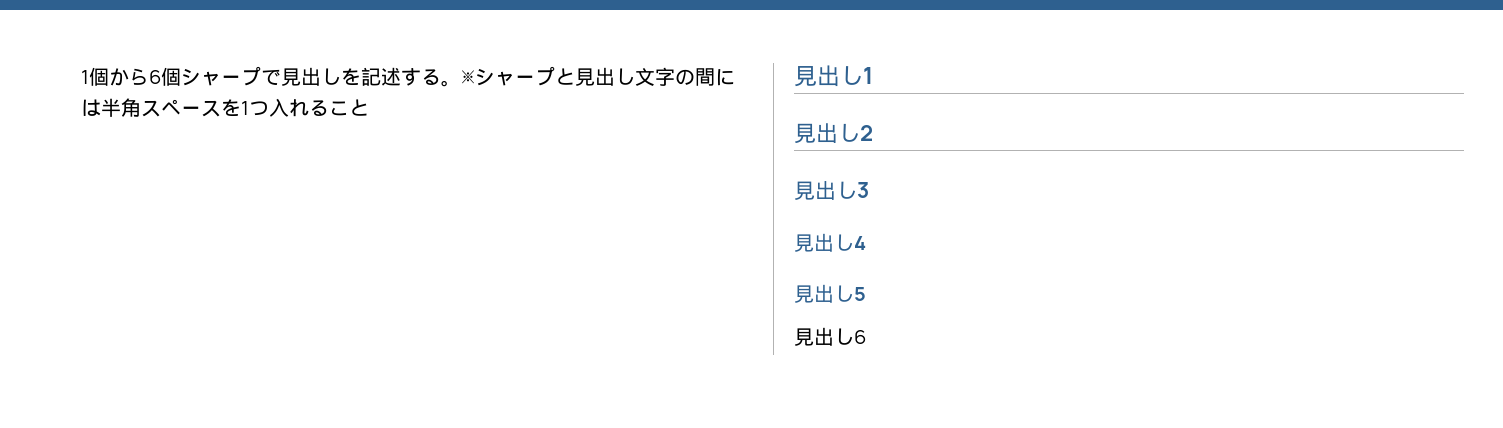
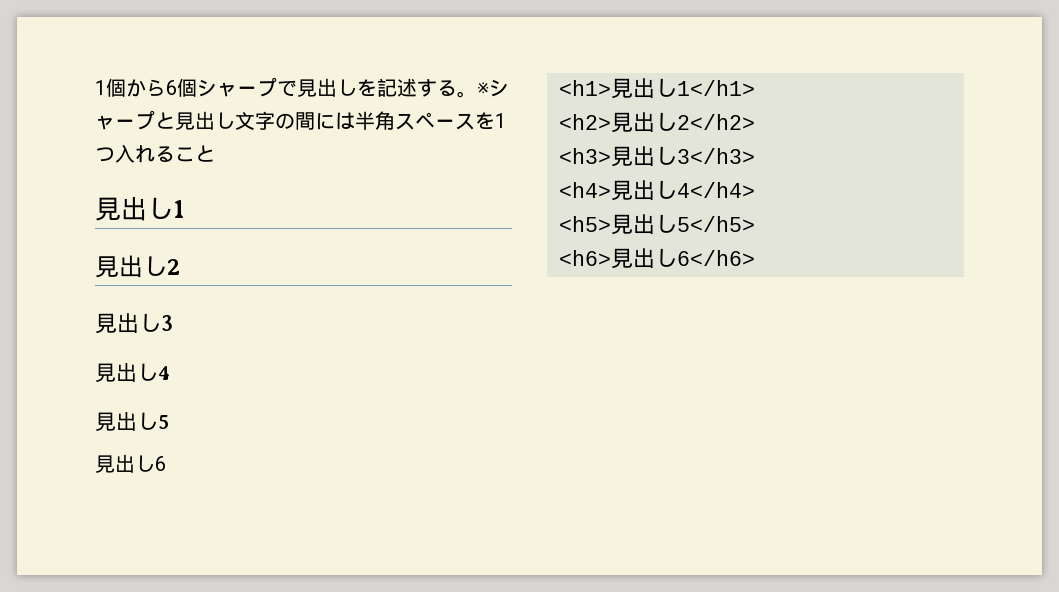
+ <h1>見出し1</h1>
+ <h2>見出し2</h2>
+ <h3>見出し3</h3>
+ <h4>見出し4</h4>
+ <h5>見出し5</h5>
+ <h6>見出し6</h6>

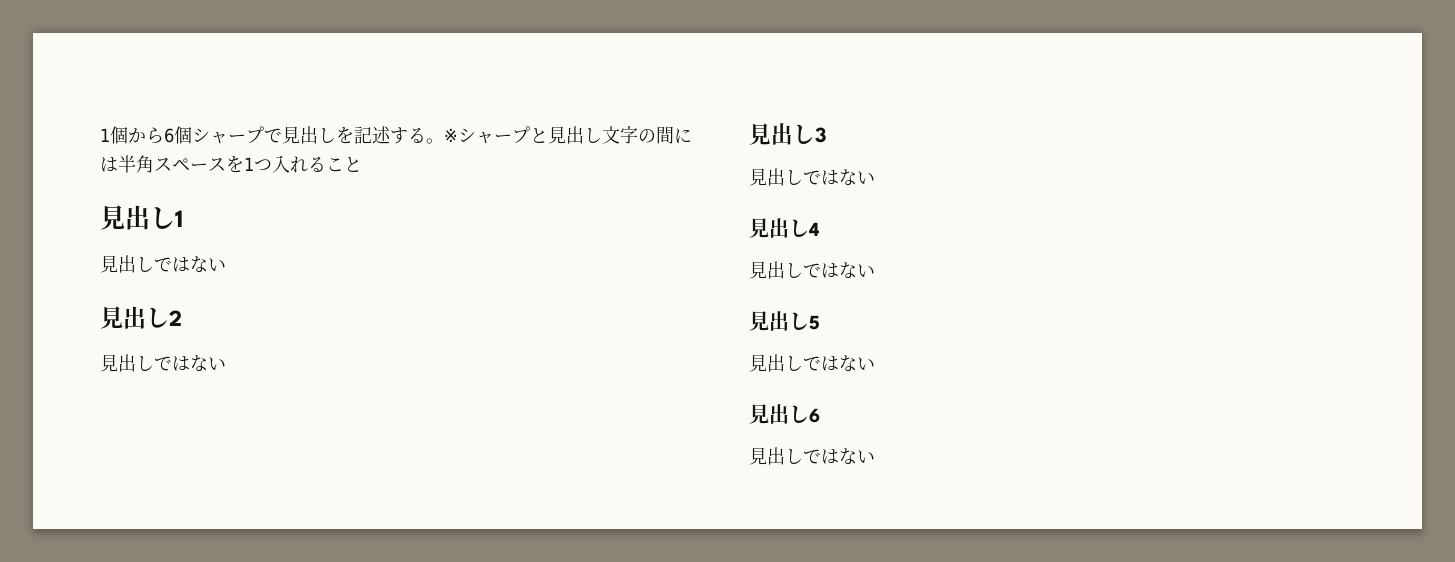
  見出し1
+ 見出しではない
  見出し2
+ 見出しではない
  見出し3
+ 見出しではない
  見出し4
+ 見出しではない
  見出し5
+ 見出しではない
  見出し6
- <h1>見出し1</h1>
- <h2>見出し2</h2>
- <h3>見出し3</h3>
- <h4>見出し4</h4>
- <h5>見出し5</h5>
- <h6>見出し6</h6>
+ 見出しではない

